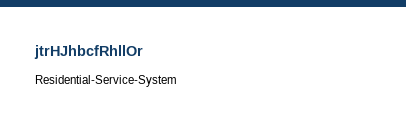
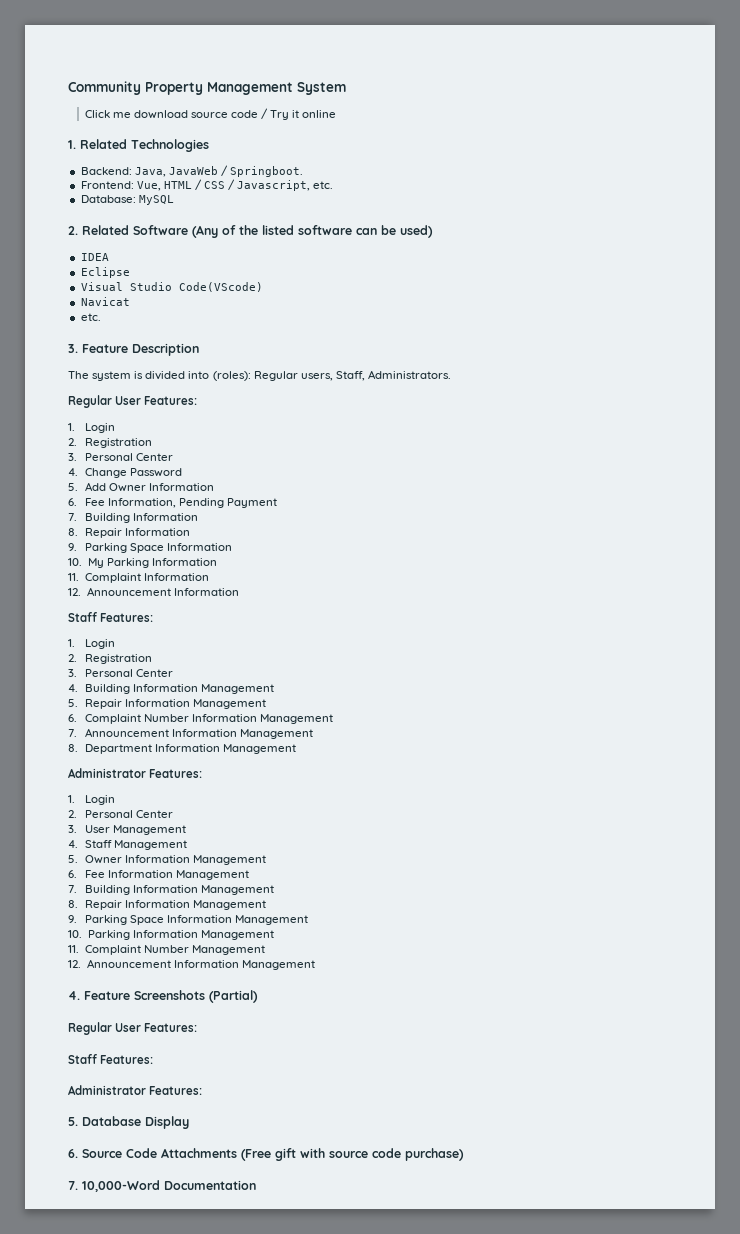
- jtrHJhbcfRhllOr
- Residential-Service-System
+ Community Property Management System
+ Click me download source code / Try it online
+ 1. Related Technologies
+ Backend: Java, JavaWeb / Springboot.
+ Frontend: Vue, HTML / CSS / Javascript, etc.
+ Database: MySQL
+ 2. Related Software (Any of the listed software can be used)
+ IDEA
+ Eclipse
+ Visual Studio Code(VScode)
+ Navicat
+ etc.
+ 3. Feature Description
+ The system is divided into (roles): Regular users, Staff, Administrators.
+ Regular User Features:
+ 1. Login
+ 2. Registration
+ 3. Personal Center
+ 4. Change Password
+ 5. Add Owner Information
+ 6. Fee Information, Pending Payment
+ 7. Building Information
+ 8. Repair Information
+ 9. Parking Space Information
+ 10. My Parking Information
+ 11. Complaint Information
+ 12. Announcement Information
+ Staff Features:
+ 1. Login
+ 2. Registration
+ 3. Personal Center
+ 4. Building Information Management
+ 5. Repair Information Management
+ 6. Complaint Number Information Management
+ 7. Announcement Information Management
+ 8. Department Information Management
+ Administrator Features:
+ 1. Login
+ 2. Personal Center
+ 3. User Management
+ 4. Staff Management
+ 5. Owner Information Management
+ 6. Fee Information Management
+ 7. Building Information Management
+ 8. Repair Information Management
+ 9. Parking Space Information Management
+ 10. Parking Information Management
+ 11. Complaint Number Management
+ 12. Announcement Information Management
+ 4. Feature Screenshots (Partial)
+ Regular User Features:
+ Staff Features:
+ Administrator Features:
+ 5. Database Display
+ 6. Source Code Attachments (Free gift with source code purchase)
+ 7. 10,000-Word Documentation

